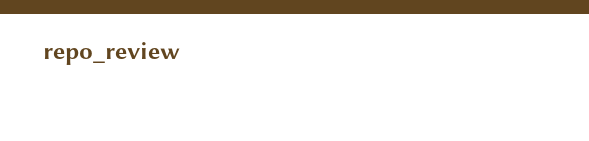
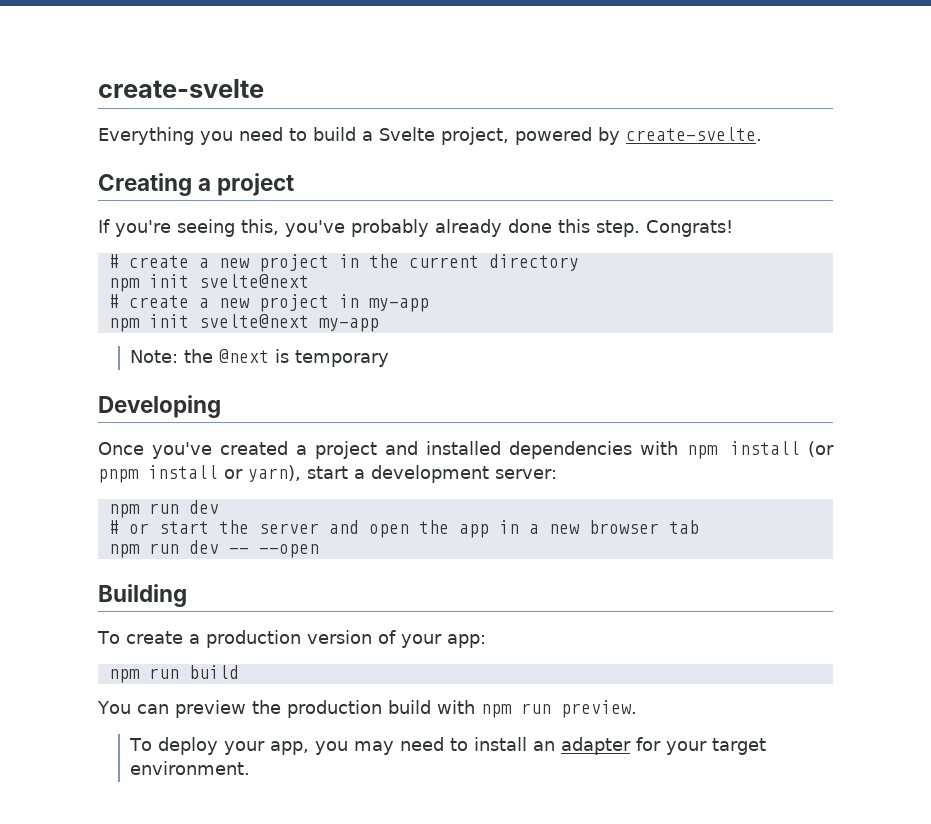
- repo_review
+ create-svelte
+ Everything you need to build a Svelte project, powered by create-svelte.
+ Creating a project
+ If you're seeing this, you've probably already done this step. Congrats!
+ # create a new project in the current directory
+ npm init svelte@next
+ # create a new project in my-app
+ npm init svelte@next my-app
+ Note: the @next is temporary
+ Developing
+ Once you've created a project and installed dependencies with npm install (or pnpm install or yarn), start a development server:
+ npm run dev
+ # or start the server and open the app in a new browser tab
+ npm run dev -- --open
+ Building
+ To create a production version of your app:
+ npm run build
+ You can preview the production build with npm run preview.
+ To deploy your app, you may need to install an adapter for your target environment.

